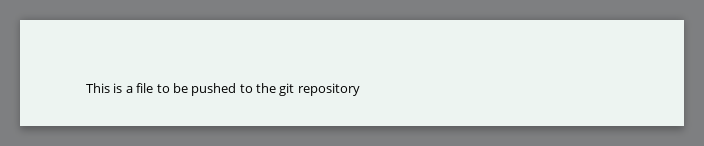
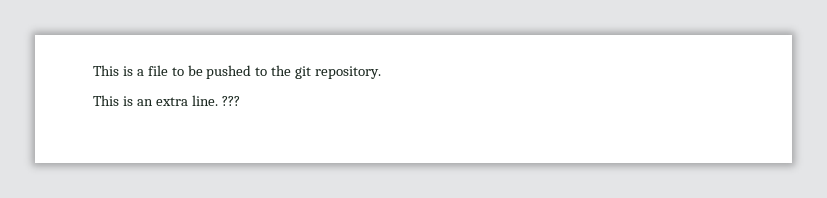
- This is a file to be pushed to the git repository
+ This is a file to be pushed to the git repository.
+ This is an extra line. ???

